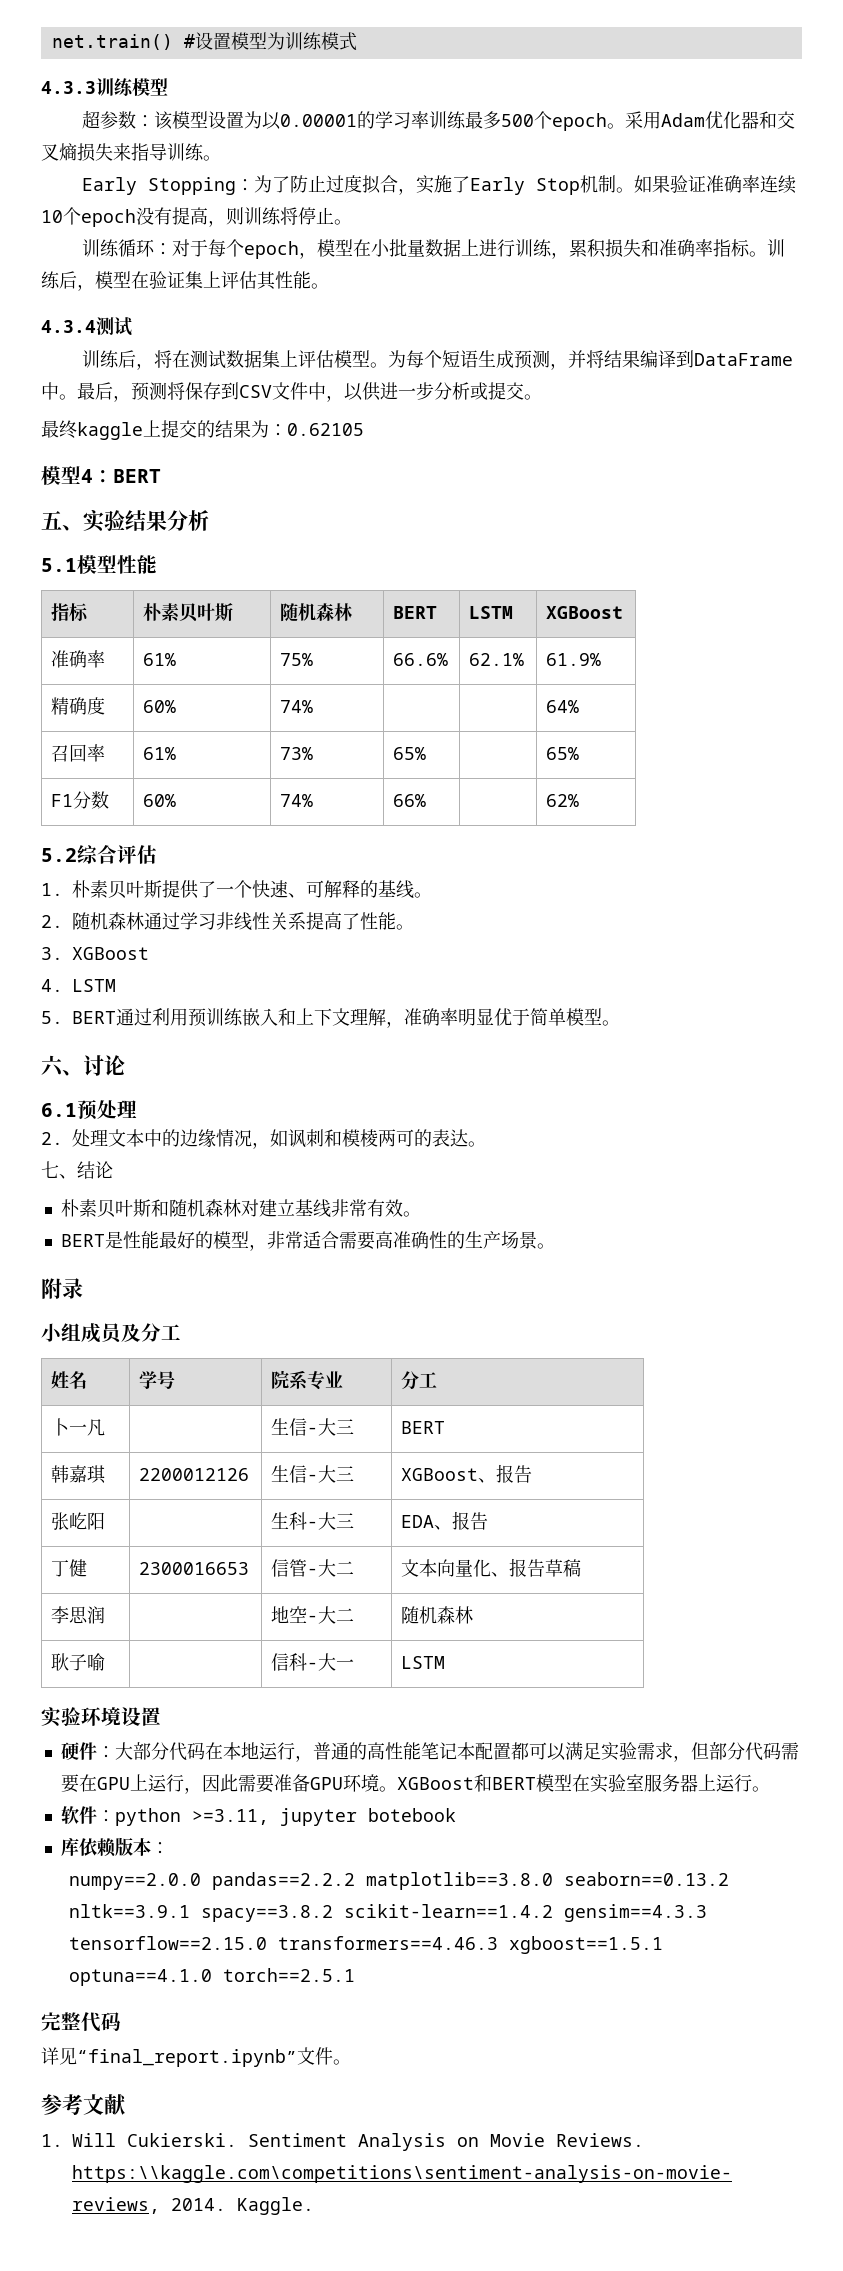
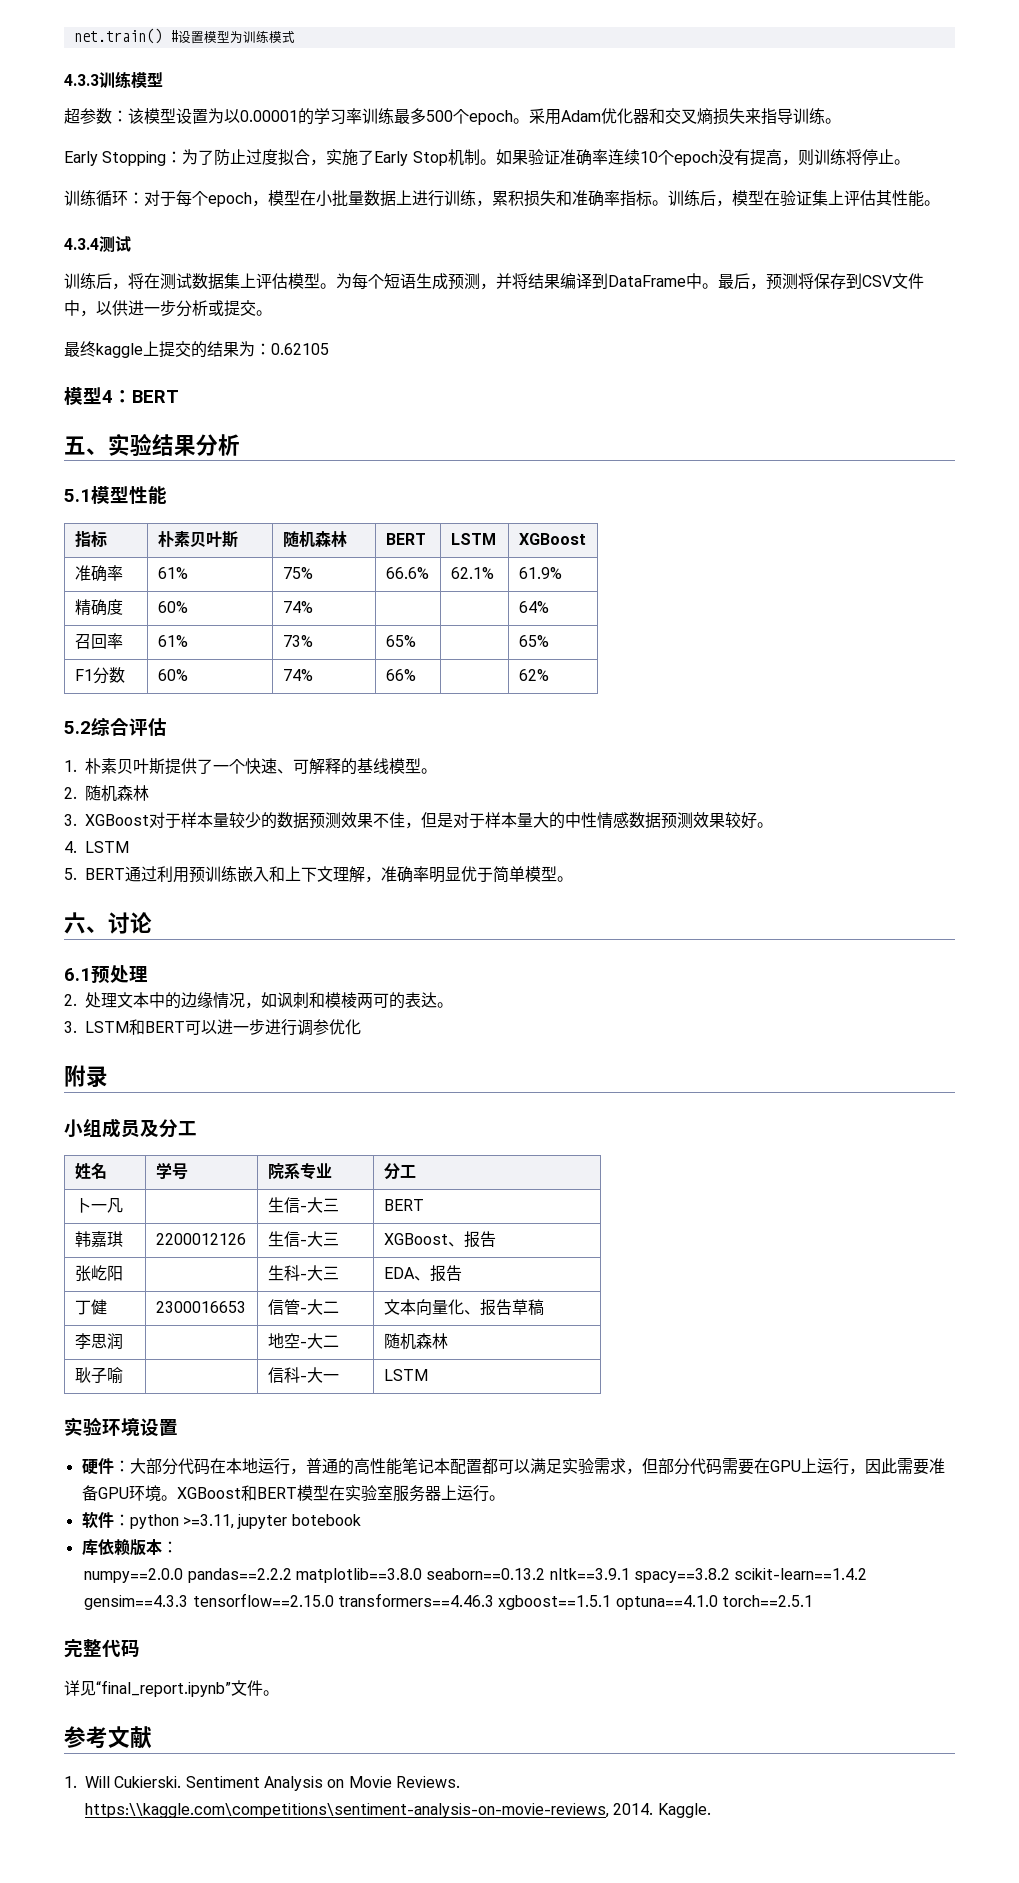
- 1.朴素贝叶斯提供了一个快速、可解释的基线。
+ 1.朴素贝叶斯提供了一个快速、可解释的基线模型。
- 2.随机森林通过学习非线性关系提高了性能。
- 3. XGBoost
+ 2.随机森林
+ 3. XGBoost对于样本量较少的数据预测效果不佳，但是对于样本量大的中性情感数据预测效果较好。
- 七、结论
- 朴素贝叶斯和随机森林对建立基线非常有效。
- BERT是性能最好的模型，非常适合需要高准确性的生产场景。
+ 3. LSTM和BERT可以进一步进行调参优化

